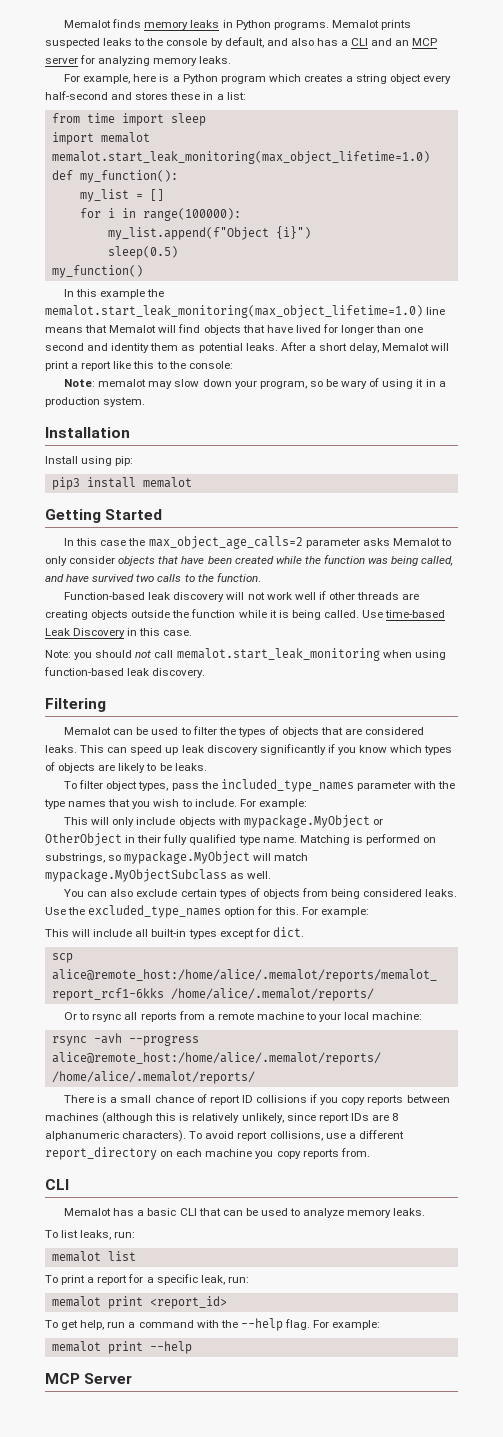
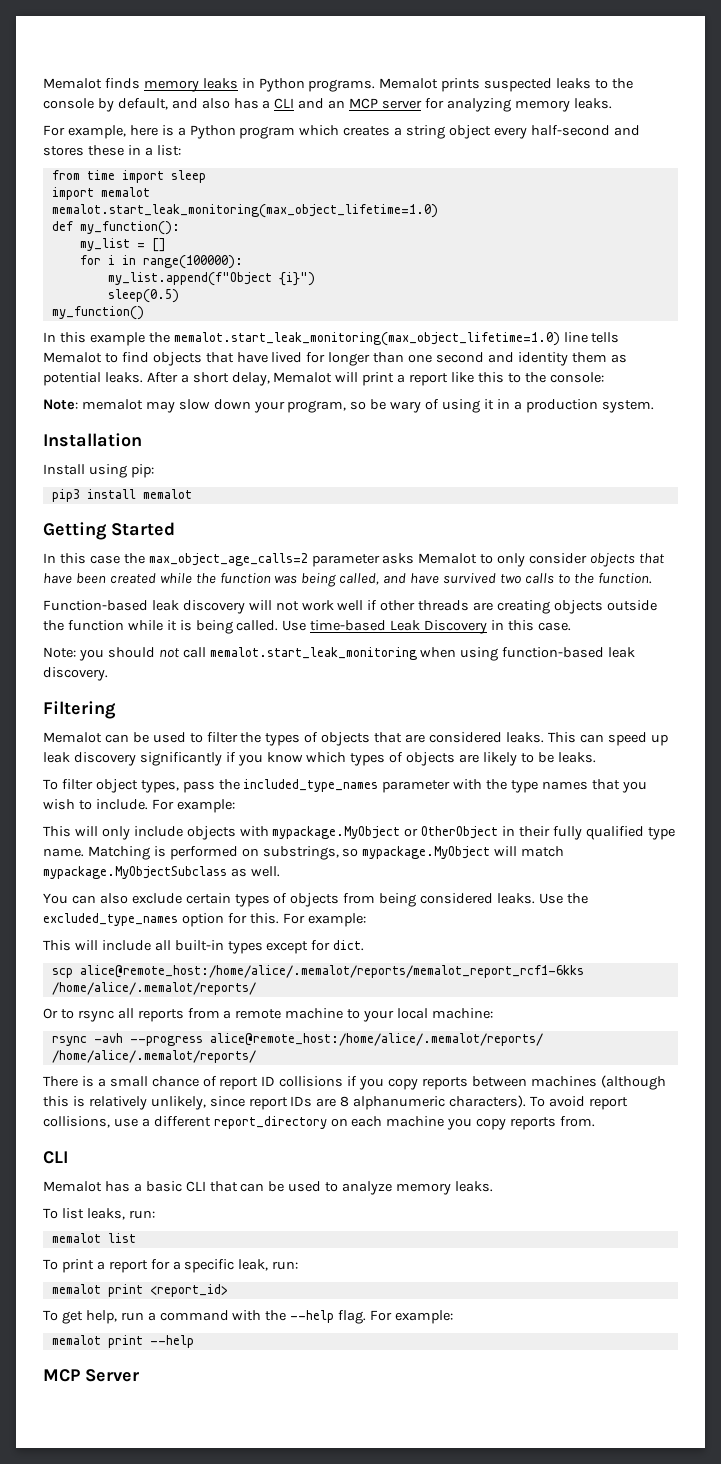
- In this example the memalot.start_leak_monitoring(max_object_lifetime=1.0) line means that Memalot will find objects that have lived for longer than one second and identity them as potential leaks.
+ In this example the memalot.start_leak_monitoring(max_object_lifetime=1.0) line tells Memalot to find objects that have lived for longer than one second and identity them as potential leaks.

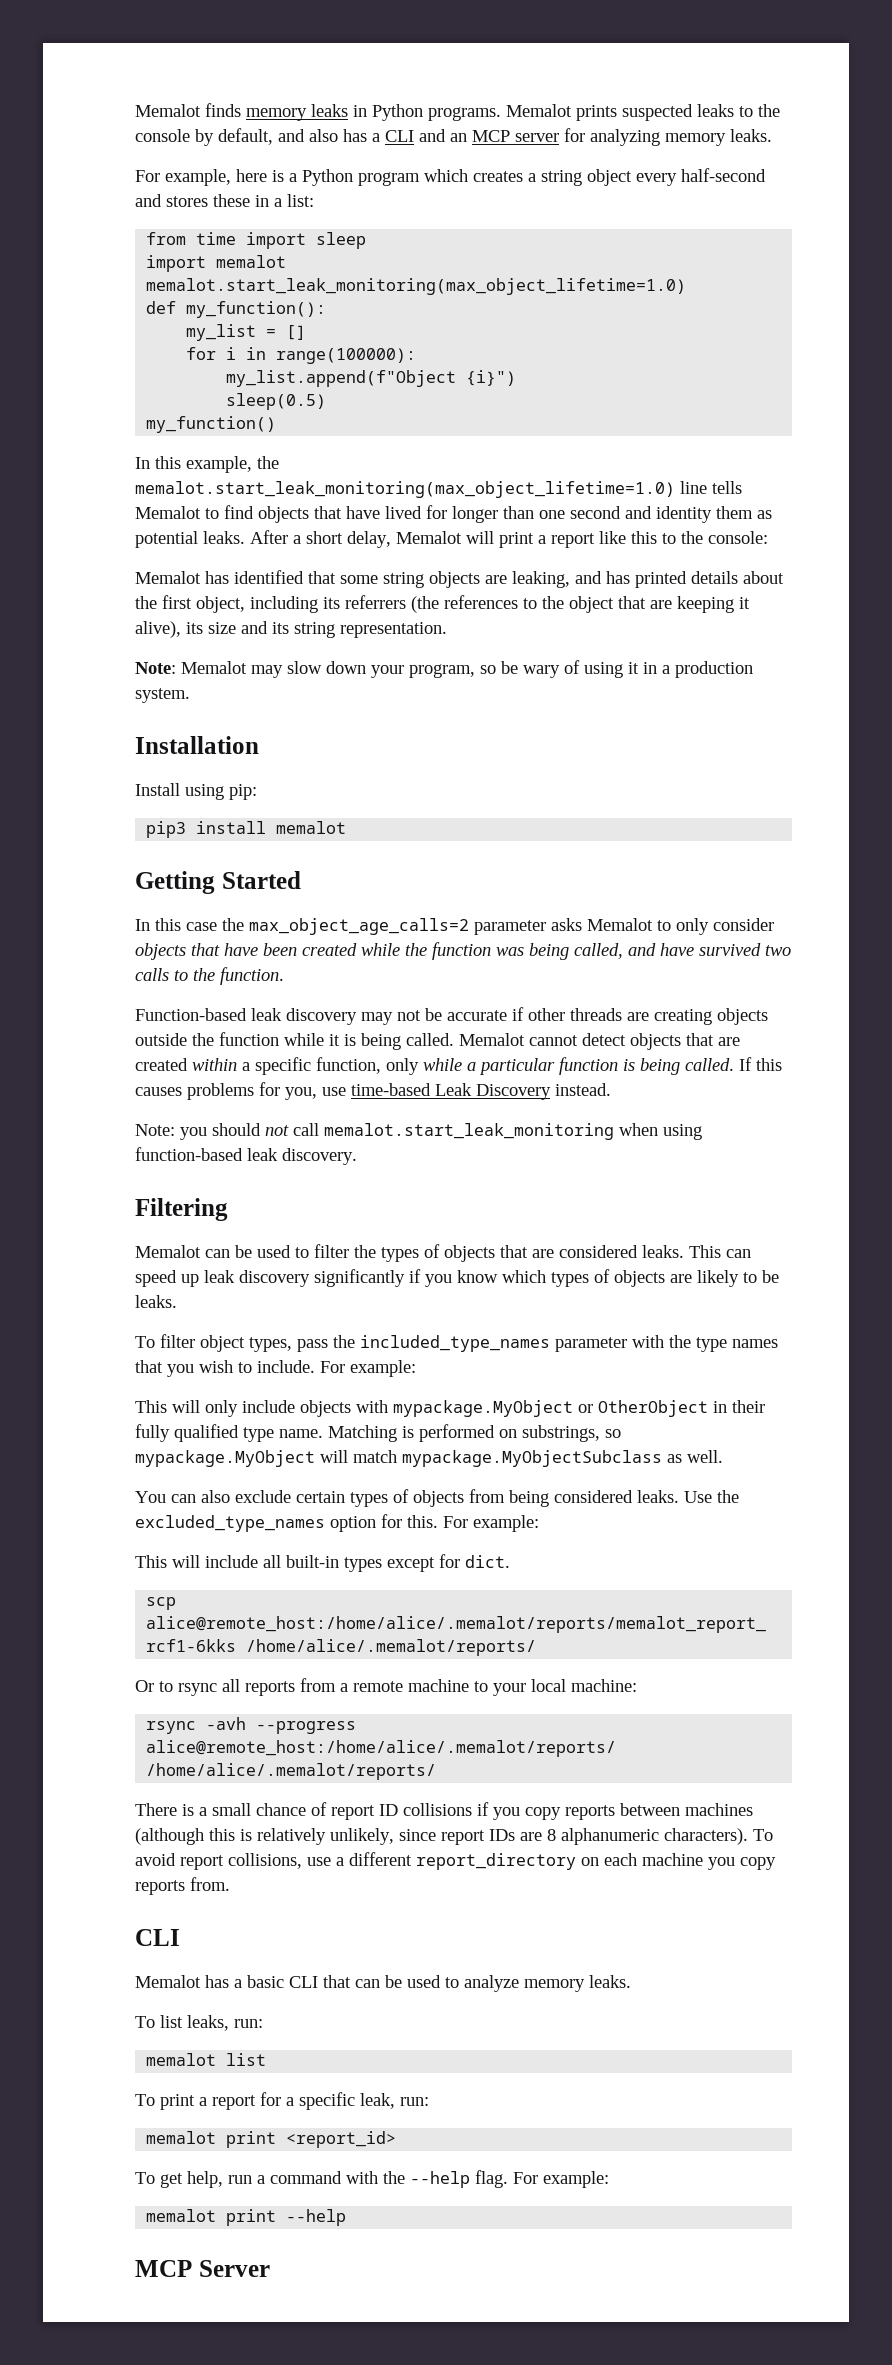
- In this example the memalot.start_leak_monitoring(max_object_lifetime=1.0) line tells Memalot to find objects that have lived for longer than one second and identity them as potential leaks.
+ In this example, the memalot.start_leak_monitoring(max_object_lifetime=1.0) line tells Memalot to find objects that have lived for longer than one second and identity them as potential leaks.
- Note: memalot may slow down your program, so be wary of using it in a production system.
+ Memalot has identified that some string objects are leaking, and has printed details about the first object, including its referrers (the references to the object that are keeping it alive), its size and its string representation.
+ Note: Memalot may slow down your program, so be wary of using it in a production system.
- Function-based leak discovery will not work well if other threads are creating objects outside the function while it is being called.
+ Function-based leak discovery may not be accurate if other threads are creating objects outside the function while it is being called.
- Use time-based Leak Discovery in this case.
+ Memalot cannot detect objects that are created within a specific function, only while a particular function is being called. If this causes problems for you, use time-based Leak Discovery instead.

